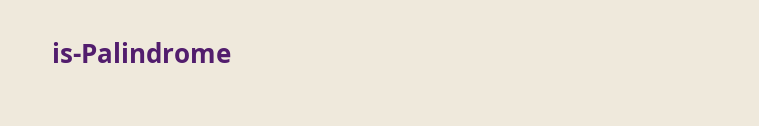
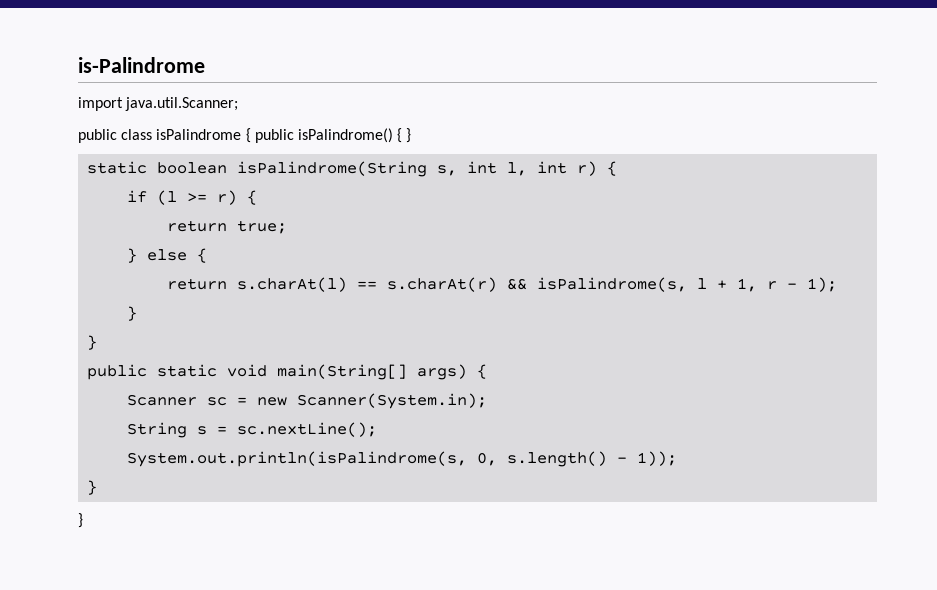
+ import java.util.Scanner;
+ public class isPalindrome { public isPalindrome() { }
+ static boolean isPalindrome(String s, int l, int r) {
+ if (l >= r) {
+ return true;
+ } else {
+ return s.charAt(l) == s.charAt(r) && isPalindrome(s, l + 1, r - 1);
+ }
+ }
+ public static void main(String[] args) {
+ Scanner sc = new Scanner(System.in);
+ String s = sc.nextLine();
+ System.out.println(isPalindrome(s, 0, s.length() - 1));
+ }
+ }

